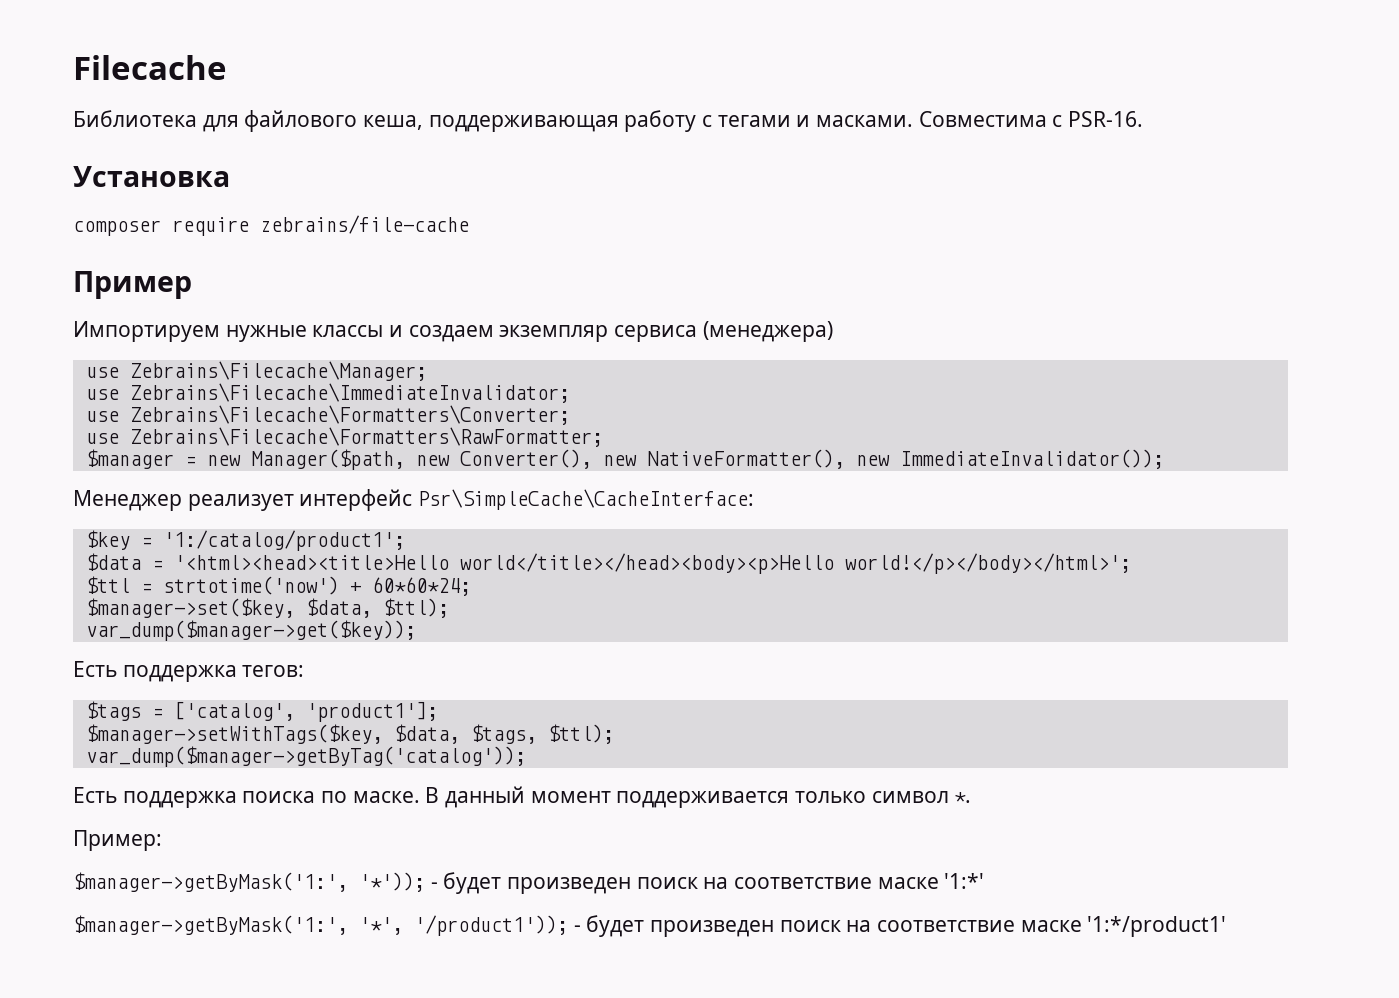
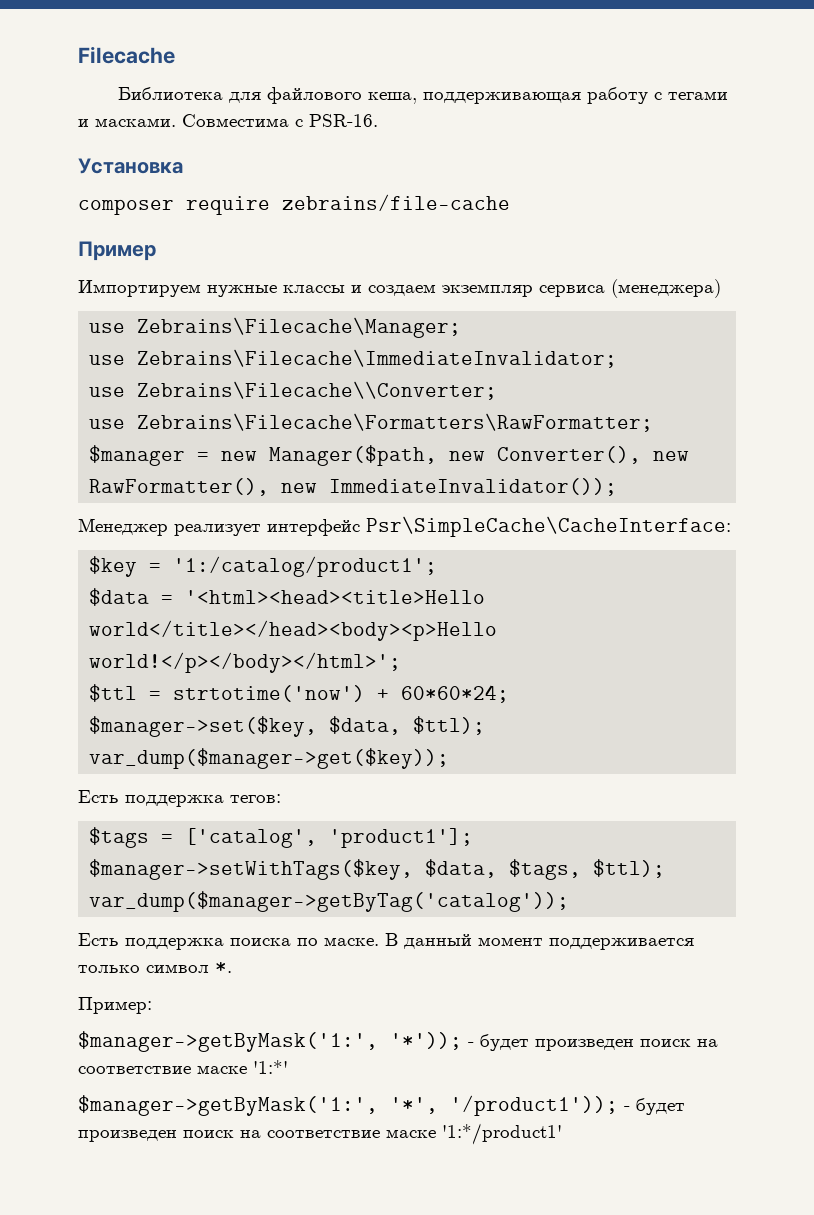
- use Zebrains\Filecache\Formatters\Converter;
+ use Zebrains\Filecache\\Converter;
- $manager = new Manager($path, new Converter(), new NativeFormatter(), new ImmediateInvalidator());
+ $manager = new Manager($path, new Converter(), new RawFormatter(), new ImmediateInvalidator());

